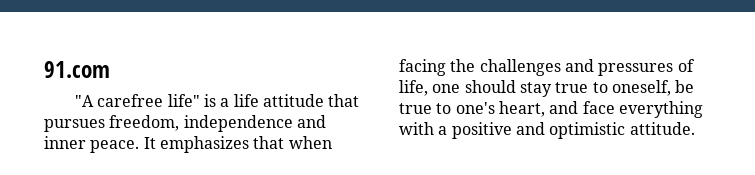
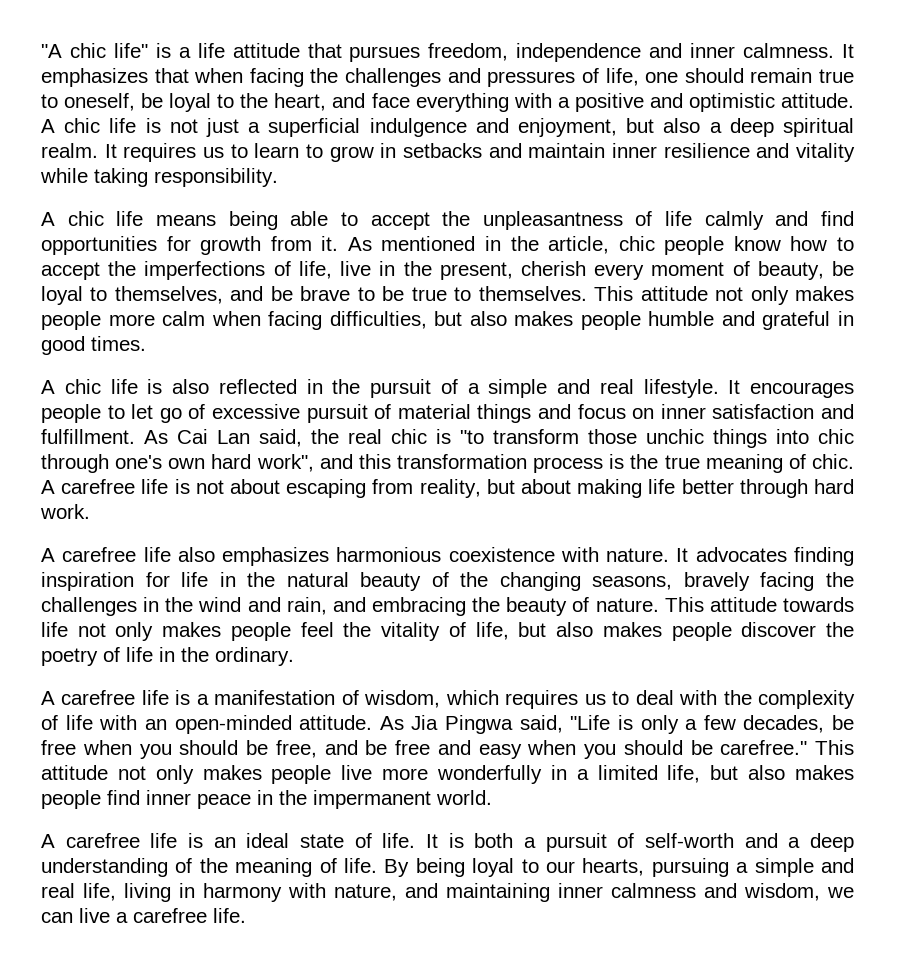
- 91.com
- "A carefree life" is a life attitude that pursues freedom, independence and inner peace.
+ "A chic life" is a life attitude that pursues freedom, independence and inner calmness.
- It emphasizes that when facing the challenges and pressures of life, one should stay true to oneself, be true to one's heart, and face everything with a positive and optimistic attitude.
+ It emphasizes that when facing the challenges and pressures of life, one should remain true to oneself, be loyal to the heart, and face everything with a positive and optimistic attitude.
+ A chic life is not just a superficial indulgence and enjoyment, but also a deep spiritual realm. It requires us to learn to grow in setbacks and maintain inner resilience and vitality while taking responsibility.
+ A chic life means being able to accept the unpleasantness of life calmly and find opportunities for growth from it. As mentioned in the article, chic people know how to accept the imperfections of life, live in the present, cherish every moment of beauty, be loyal to themselves, and be brave to be true to themselves. This attitude not only makes people more calm when facing difficulties, but also makes people humble and grateful in good times.
+ A chic life is also reflected in the pursuit of a simple and real lifestyle. It encourages people to let go of excessive pursuit of material things and focus on inner satisfaction and fulfillment. As Cai Lan said, the real chic is "to transform those unchic things into chic through one's own hard work", and this transformation process is the true meaning of chic. A carefree life is not about escaping from reality, but about making life better through hard work.
+ A carefree life also emphasizes harmonious coexistence with nature. It advocates finding inspiration for life in the natural beauty of the changing seasons, bravely facing the challenges in the wind and rain, and embracing the beauty of nature. This attitude towards life not only makes people feel the vitality of life, but also makes people discover the poetry of life in the ordinary.
+ A carefree life is a manifestation of wisdom, which requires us to deal with the complexity of life with an open-minded attitude. As Jia Pingwa said, "Life is only a few decades, be free when you should be free, and be free and easy when you should be carefree." This attitude not only makes people live more wonderfully in a limited life, but also makes people find inner peace in the impermanent world.
+ A carefree life is an ideal state of life. It is both a pursuit of self-worth and a deep understanding of the meaning of life. By being loyal to our hearts, pursuing a simple and real life, living in harmony with nature, and maintaining inner calmness and wisdom, we can live a carefree life.

